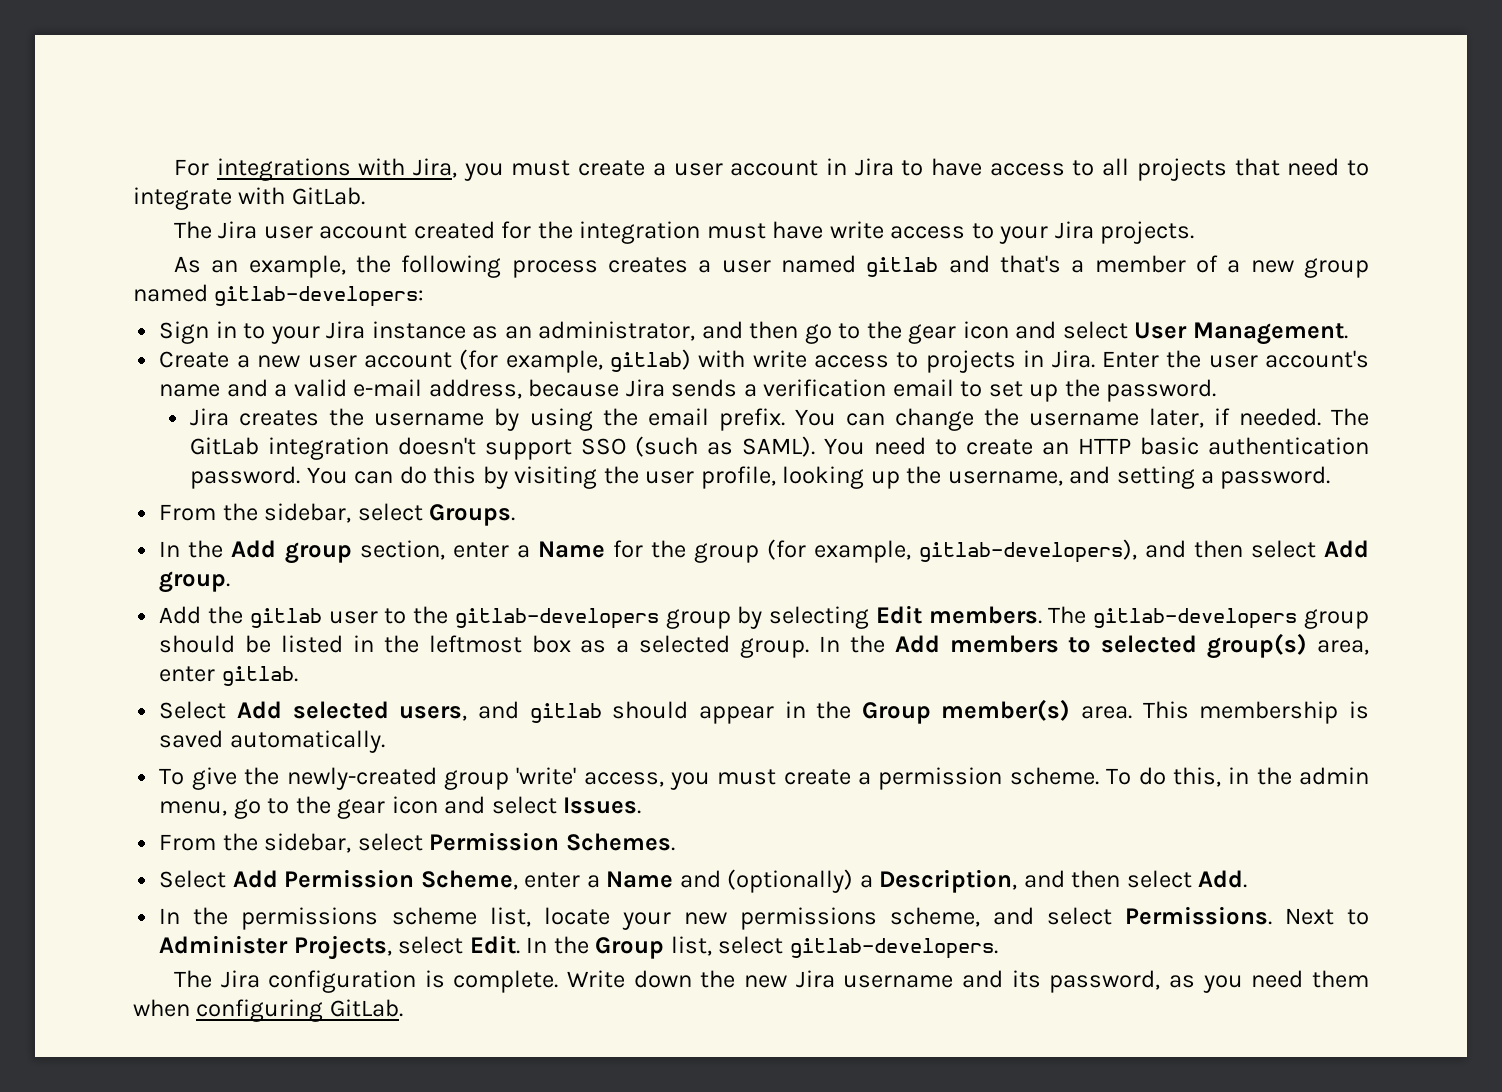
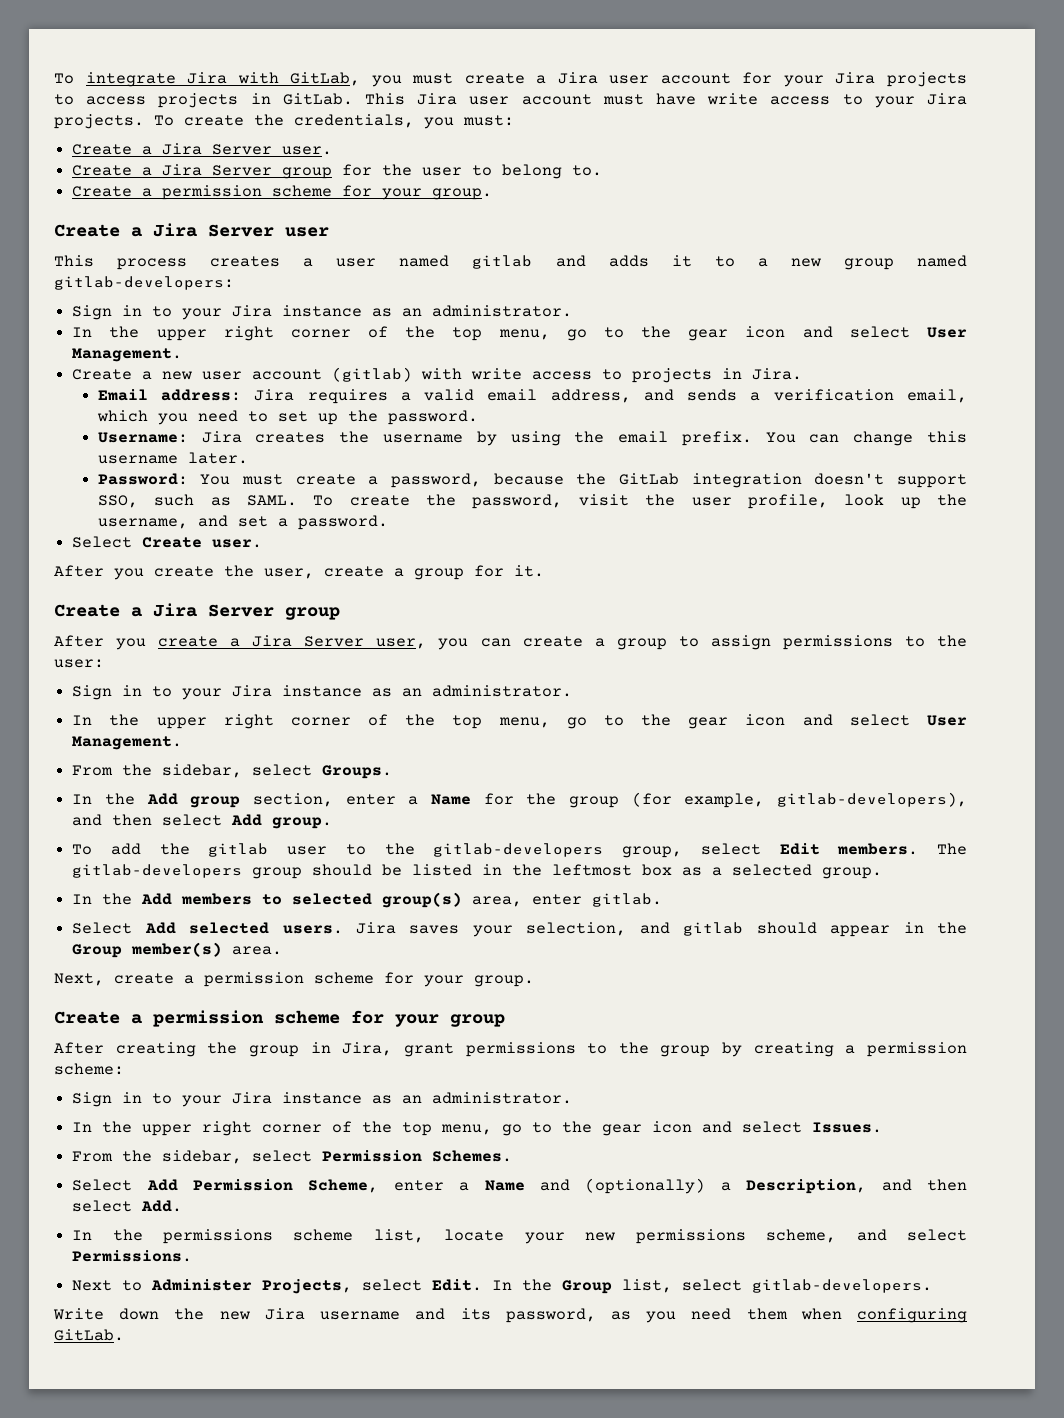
- For integrations with Jira, you must create a user account in Jira to have access to all projects that need to integrate with GitLab.
- The Jira user account created for the integration must have write access to your Jira projects.
- As an example, the following process creates a user named gitlab and that's a member of a new group named gitlab-developers:
- Sign in to your Jira instance as an administrator, and then go to the gear icon and select User Management.
+ To integrate Jira with GitLab, you must create a Jira user account for your Jira projects to access projects in GitLab. This Jira user account must have write access to your Jira projects. To create the credentials, you must:
+ Create a Jira Server user.
+ Create a Jira Server group for the user to belong to.
+ Create a permission scheme for your group.
+ Create a Jira Server user
+ This process creates a user named gitlab and adds it to a new group named gitlab-developers:
+ Sign in to your Jira instance as an administrator.
+ In the upper right corner of the top menu, go to the gear icon and select User Management.
- Create a new user account (for example, gitlab) with write access to projects in Jira. Enter the user account's name and a valid e-mail address, because Jira sends a verification email to set up the password.
+ Create a new user account (gitlab) with write access to projects in Jira.
+ Email address: Jira requires a valid email address, and sends a verification email, which you need to set up the password.
- Jira creates the username by using the email prefix.
+ Username: Jira creates the username by using the email prefix.
- You can change the username later, if needed. The GitLab integration doesn't support SSO (such as SAML). You need to create an HTTP basic authentication password. You can do this by visiting the user profile, looking up the username, and setting a password.
+ You can change this username later.
+ Password: You must create a password, because the GitLab integration doesn't support SSO, such as SAML. To create the password, visit the user profile, look up the username, and set a password.
+ Select Create user.
+ After you create the user, create a group for it.
+ Create a Jira Server group
+ After you create a Jira Server user, you can create a group to assign permissions to the user:
+ Sign in to your Jira instance as an administrator.
+ In the upper right corner of the top menu, go to the gear icon and select User Management.
- Add the gitlab user to the gitlab-developers group by selecting Edit members.
+ To add the gitlab user to the gitlab-developers group, select Edit members.
- The gitlab-developers group should be listed in the leftmost box as a selected group. In the Add members to selected group(s) area, enter gitlab.
+ The gitlab-developers group should be listed in the leftmost box as a selected group.
+ In the Add members to selected group(s) area, enter gitlab.
- Select Add selected users, and gitlab should appear in the Group member(s) area. This membership is saved automatically.
- To give the newly-created group 'write' access, you must create a permission scheme. To do this, in the admin menu, go to the gear icon and select Issues.
+ Select Add selected users. Jira saves your selection, and gitlab should appear in the Group member(s) area.
+ Next, create a permission scheme for your group.
+ Create a permission scheme for your group
+ After creating the group in Jira, grant permissions to the group by creating a permission scheme:
+ Sign in to your Jira instance as an administrator.
+ In the upper right corner of the top menu, go to the gear icon and select Issues.
- In the permissions scheme list, locate your new permissions scheme, and select Permissions. Next to Administer Projects, select Edit.
+ In the permissions scheme list, locate your new permissions scheme, and select Permissions.
+ Next to Administer Projects, select Edit.
- The Jira configuration is complete.

